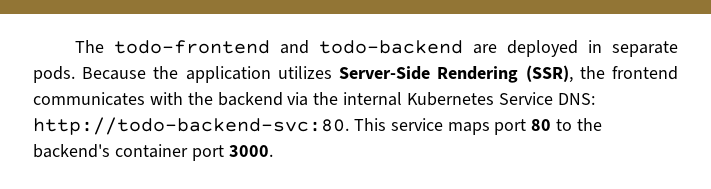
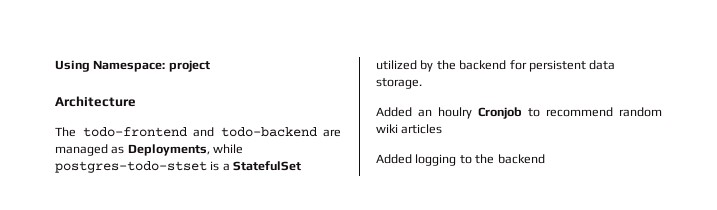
+ Using Namespace: project
+ Architecture
- The todo-frontend and todo-backend are deployed in separate pods. Because the application utilizes Server-Side Rendering (SSR), the frontend communicates with the backend via the internal Kubernetes Service DNS: http://todo-backend-svc:80. This service maps port 80 to the backend's container port 3000.
+ The todo-frontend and todo-backend are managed as Deployments, while postgres-todo-stset is a StatefulSet utilized by the backend for persistent data storage.
+ Added an houlry Cronjob to recommend random wiki articles
+ Added logging to the backend

